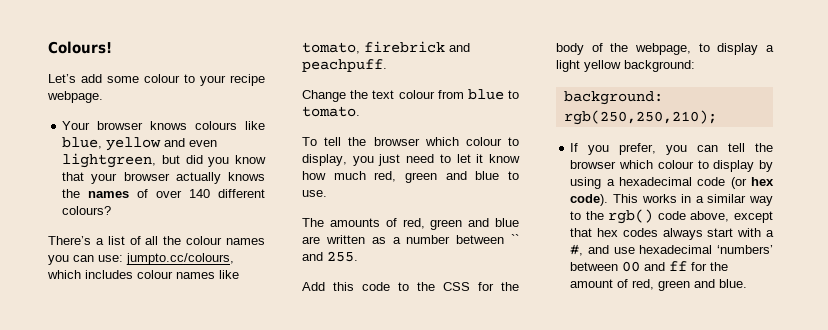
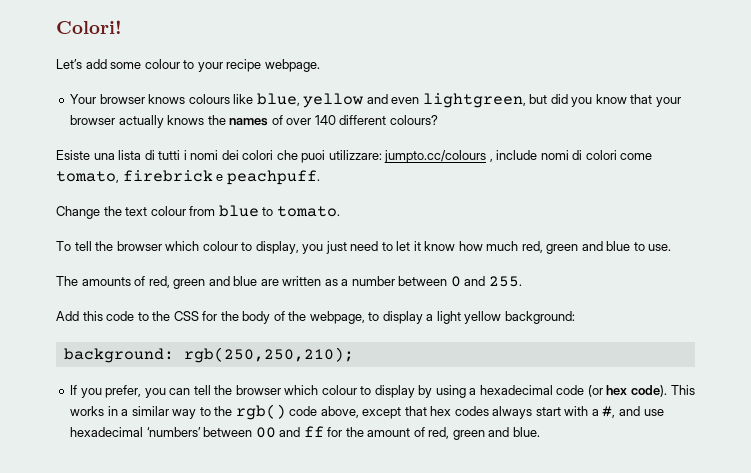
- Colours!
+ Colori!
- There’s a list of all the colour names you can use: jumpto.cc/colours, which includes colour names like tomato, firebrick and peachpuff.
+ Esiste una lista di tutti i nomi dei colori che puoi utilizzare: jumpto.cc/colours , include nomi di colori come tomato, firebrick e peachpuff.
- The amounts of red, green and blue are written as a number between `` and 255.
+ The amounts of red, green and blue are written as a number between 0 and 255.

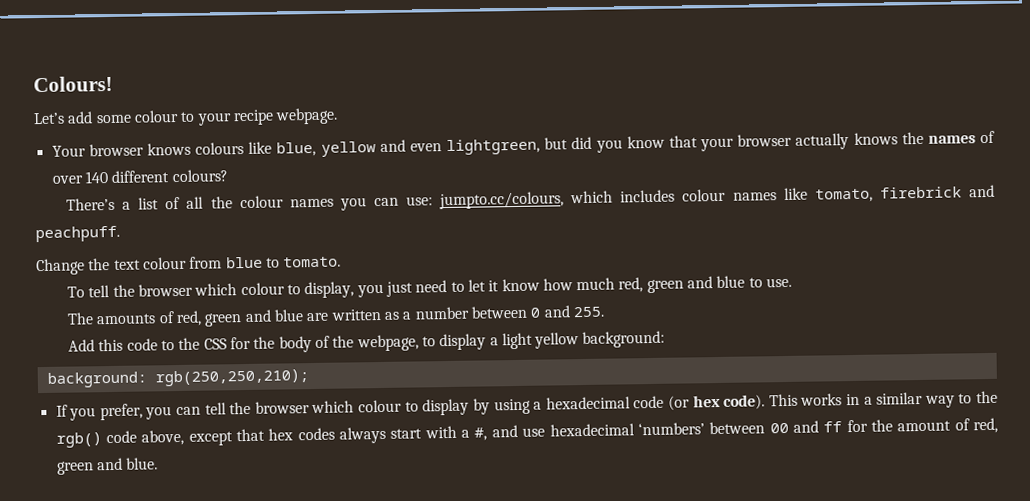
- Colori!
+ Colours!
- Esiste una lista di tutti i nomi dei colori che puoi utilizzare: jumpto.cc/colours , include nomi di colori come tomato, firebrick e peachpuff.
+ There’s a list of all the colour names you can use: jumpto.cc/colours, which includes colour names like tomato, firebrick and peachpuff.

